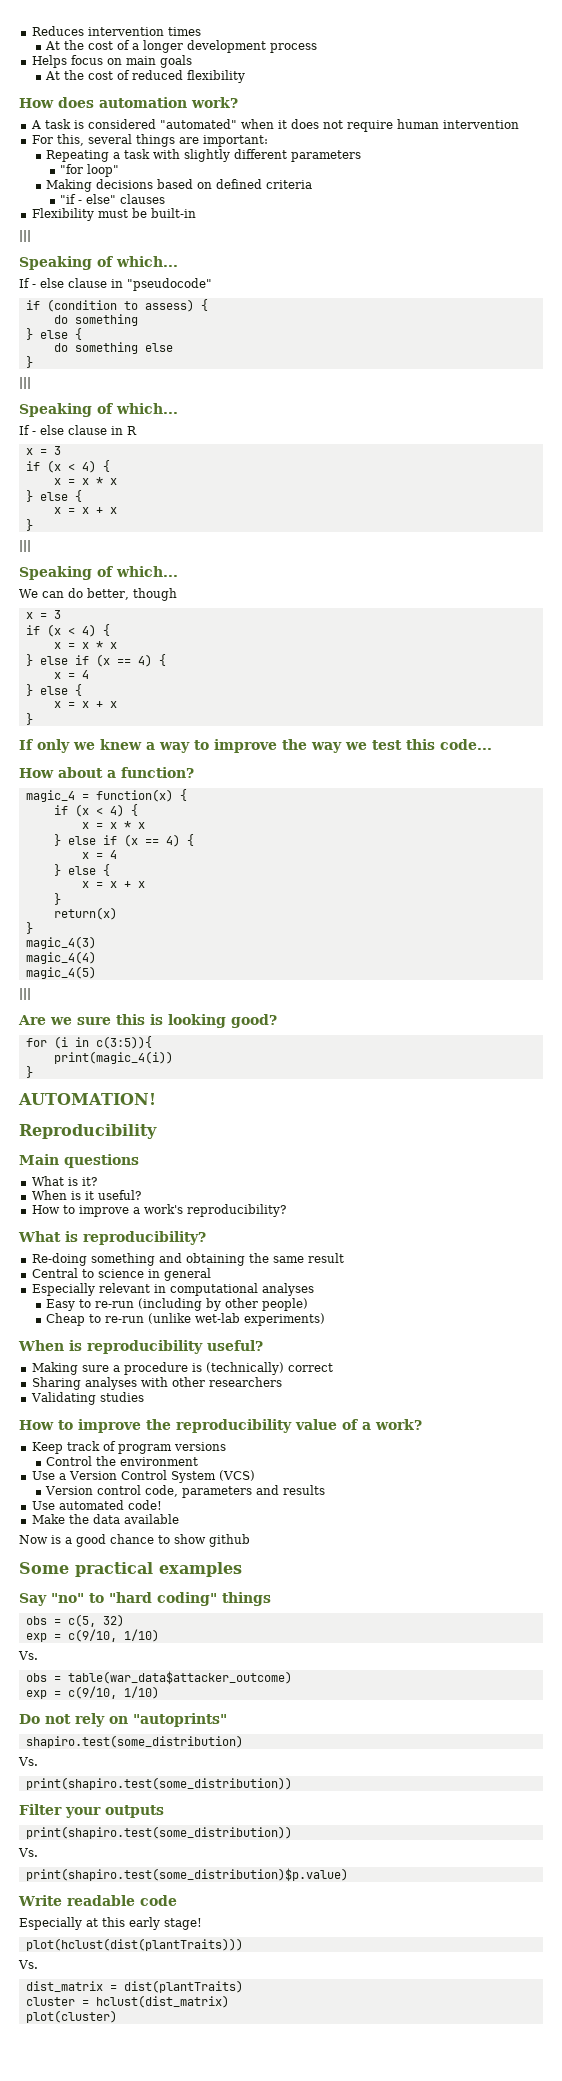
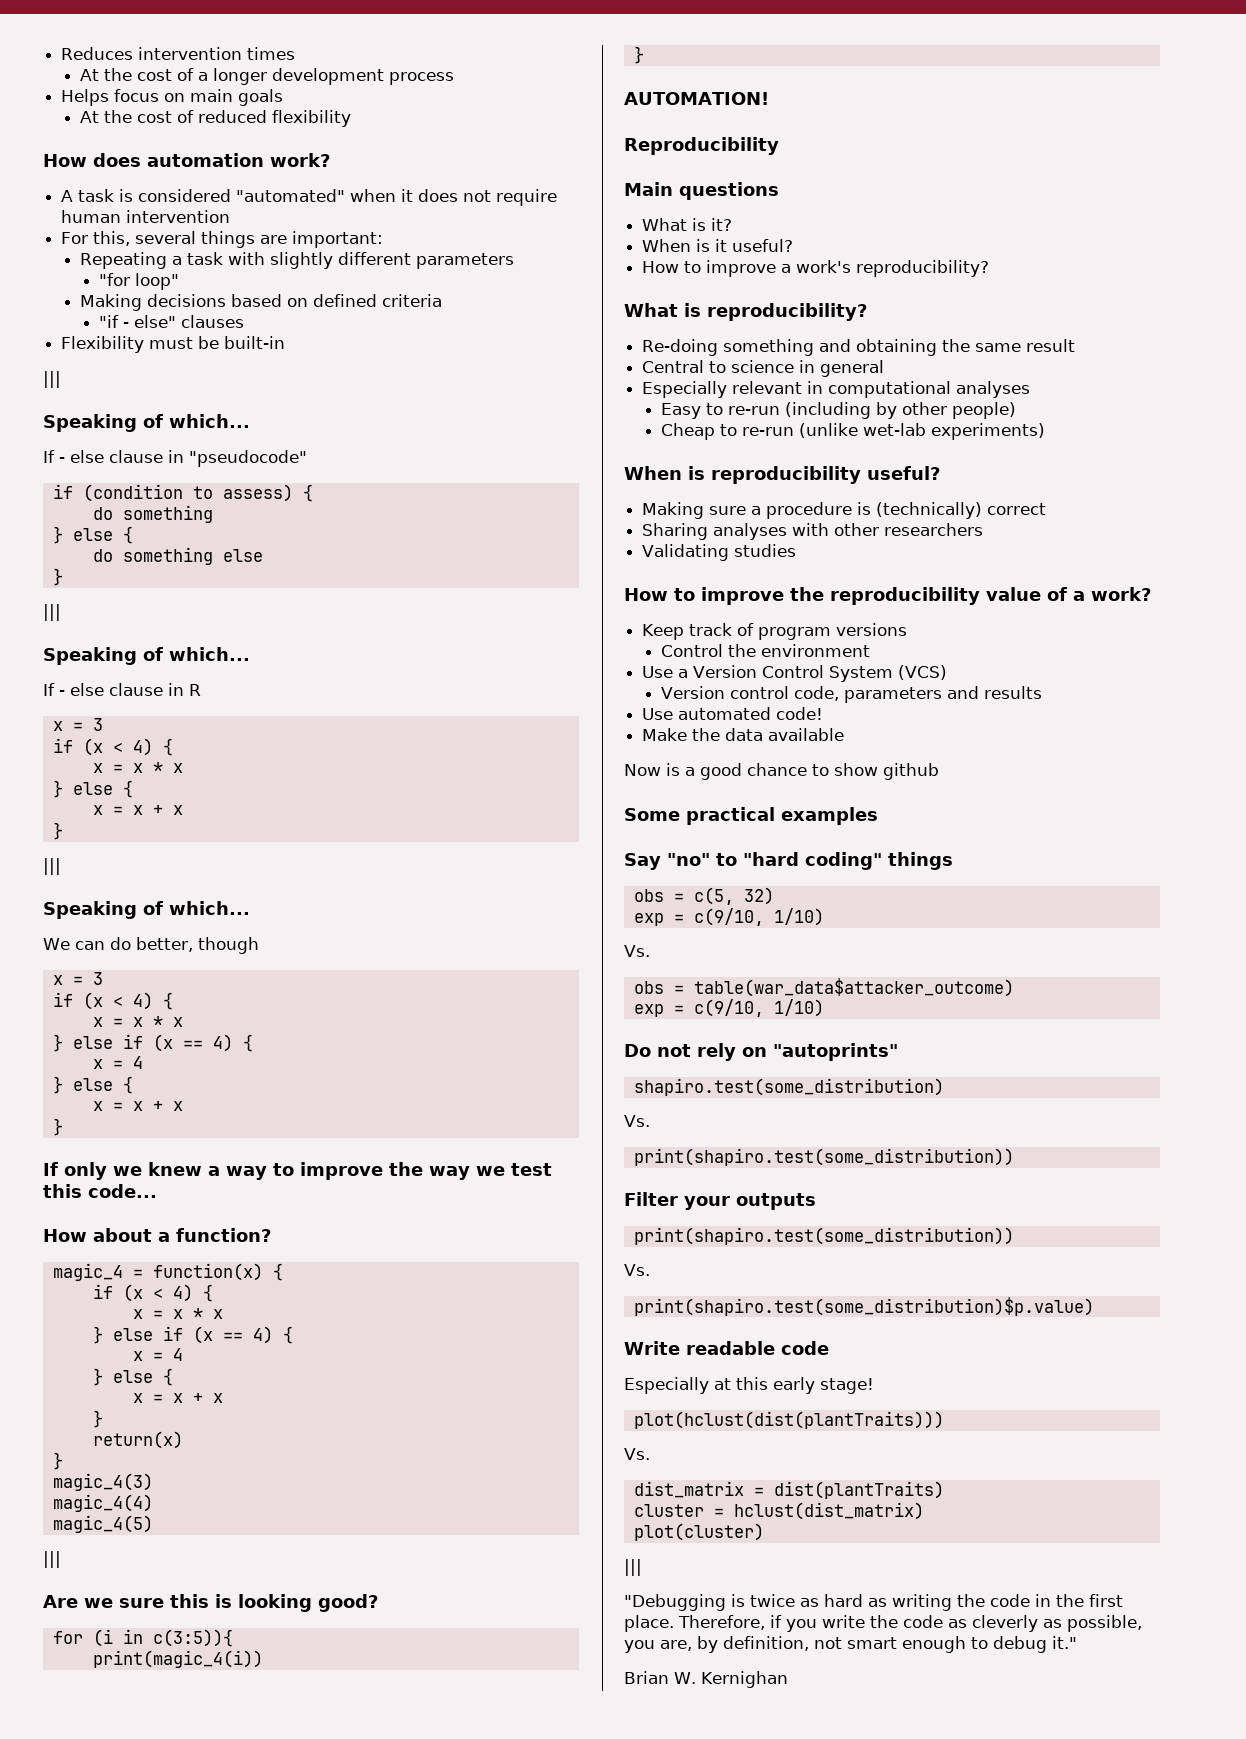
  plot(cluster)
+ |||
+ "Debugging is twice as hard as writing the code in the first place. Therefore, if you write the code as cleverly as possible, you are, by definition, not smart enough to debug it."
+ Brian W. Kernighan

